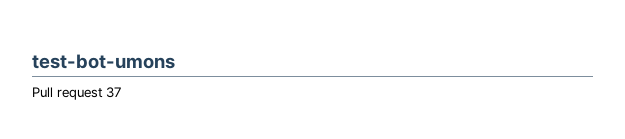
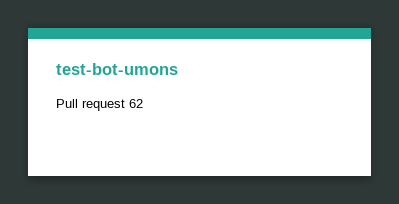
- Pull request 37
+ Pull request 62

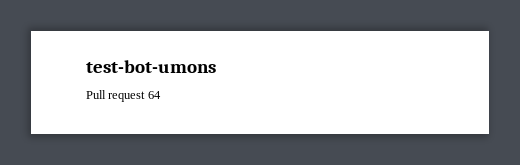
- Pull request 62
+ Pull request 64

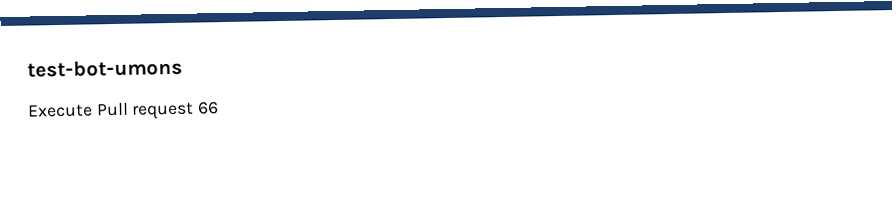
- Pull request 64
+ Execute Pull request 66

